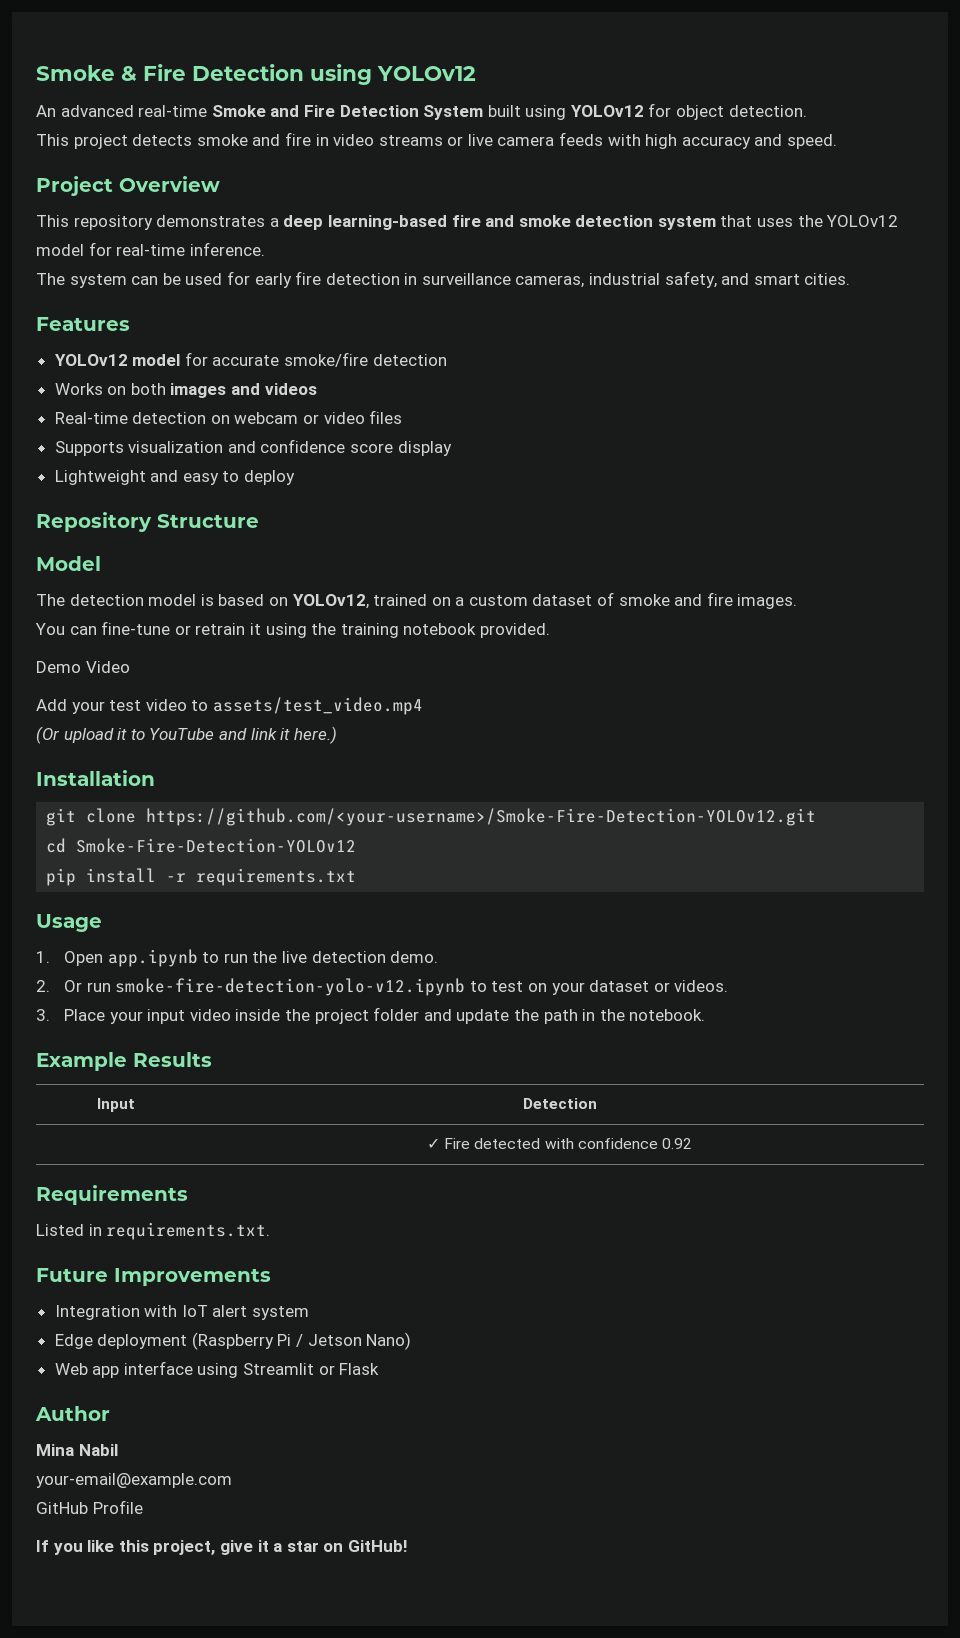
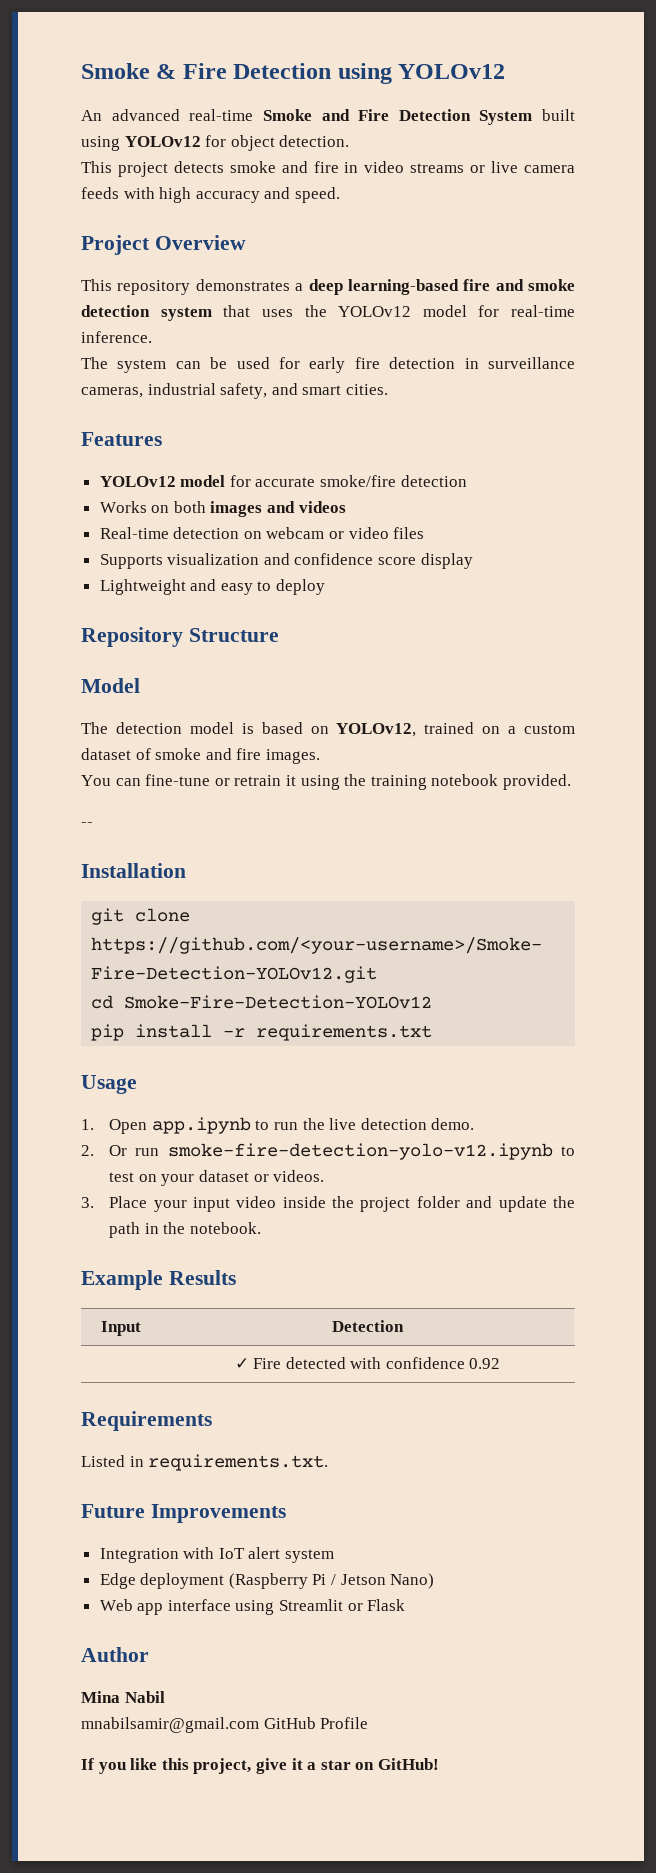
- Demo Video
- Add your test video to assets/test_video.mp4
- (Or upload it to YouTube and link it here.)
+ --
- your-email@example.com
- GitHub Profile
+ mnabilsamir@gmail.com GitHub Profile

